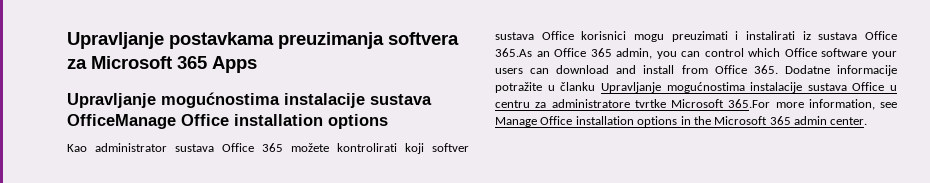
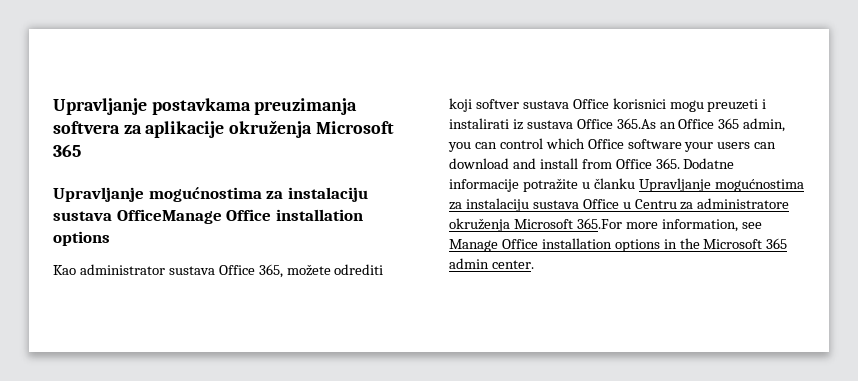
- Upravljanje postavkama preuzimanja softvera za Microsoft 365 Apps
- Upravljanje mogućnostima instalacije sustava OfficeManage Office installation options
+ Upravljanje postavkama preuzimanja softvera za aplikacije okruženja Microsoft 365
+ Upravljanje mogućnostima za instalaciju sustava OfficeManage Office installation options
- Kao administrator sustava Office 365 možete kontrolirati koji softver sustava Office korisnici mogu preuzimati i instalirati iz sustava Office 365.As an Office 365 admin, you can control which Office software your users can download and install from Office 365. Dodatne informacije potražite u članku Upravljanje mogućnostima instalacije sustava Office u centru za administratore tvrtke Microsoft 365.For more information, see Manage Office installation options in the Microsoft 365 admin center.
+ Kao administrator sustava Office 365, možete odrediti koji softver sustava Office korisnici mogu preuzeti i instalirati iz sustava Office 365.As an Office 365 admin, you can control which Office software your users can download and install from Office 365. Dodatne informacije potražite u članku Upravljanje mogućnostima za instalaciju sustava Office u Centru za administratore okruženja Microsoft 365.For more information, see Manage Office installation options in the Microsoft 365 admin center.

